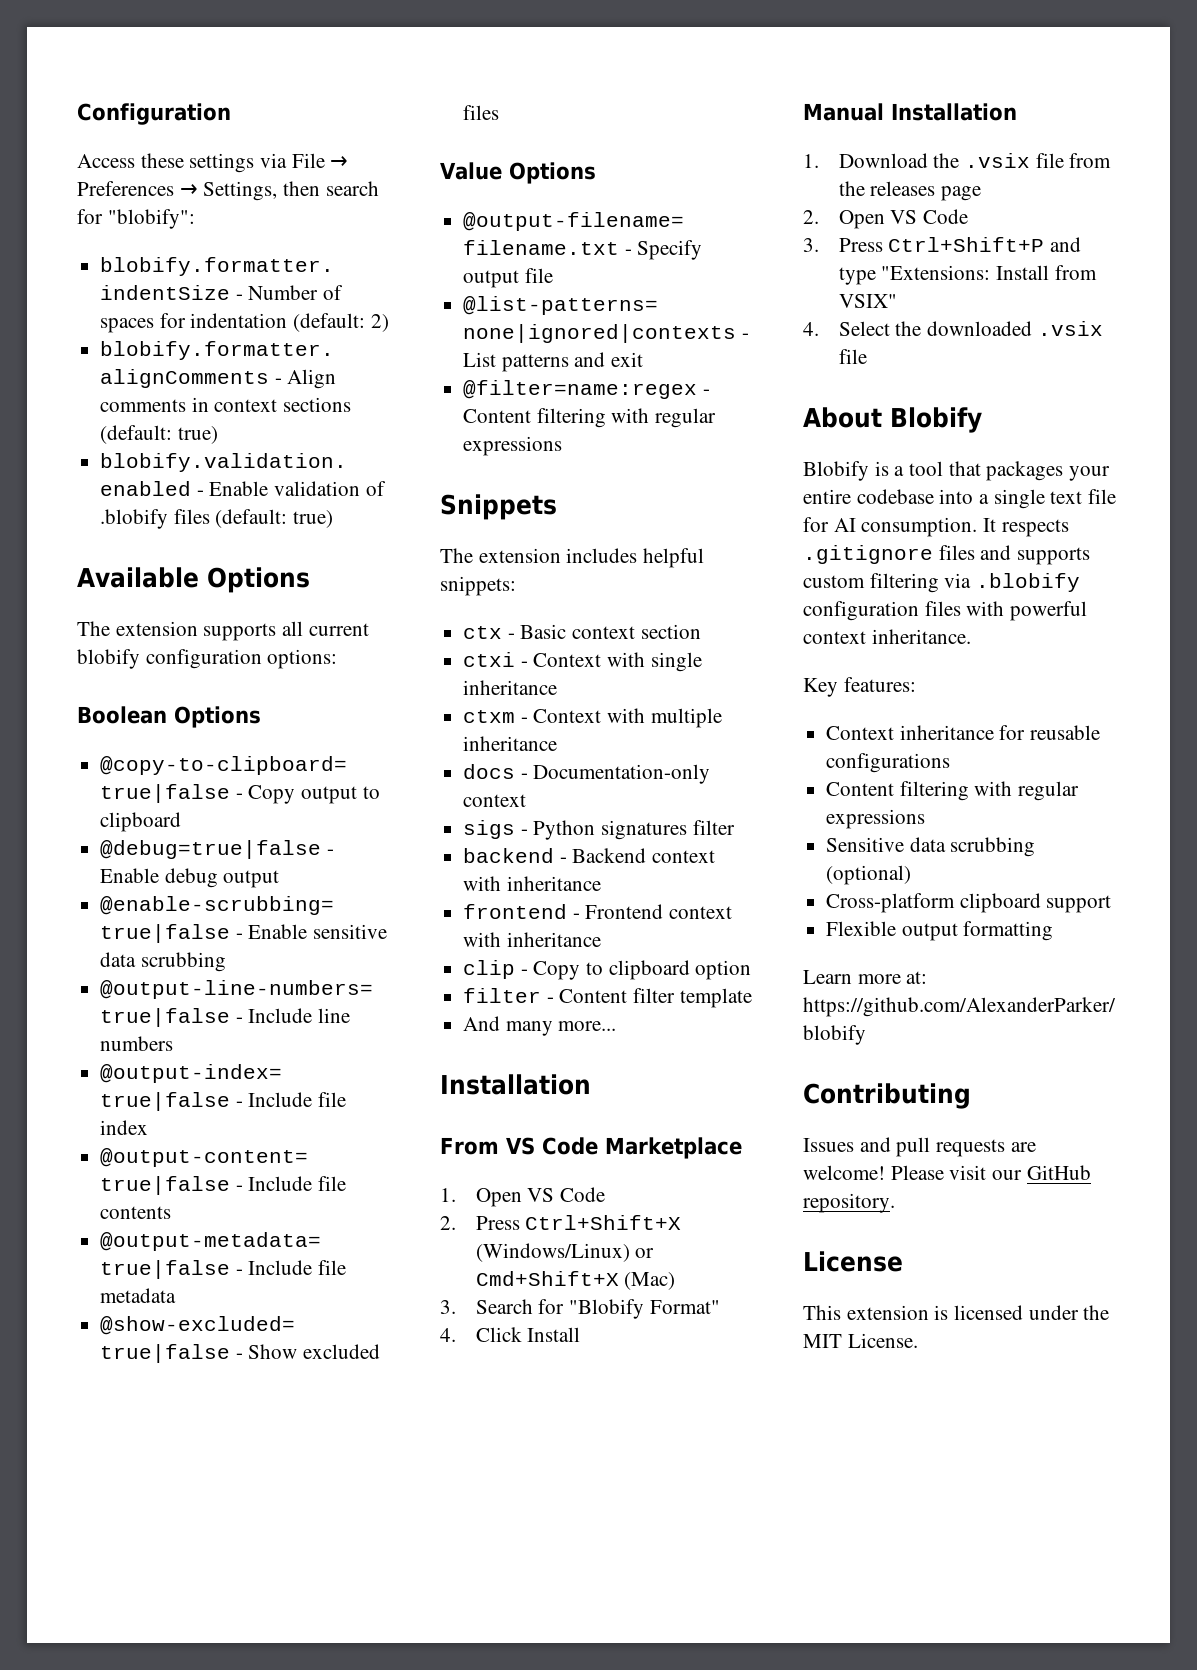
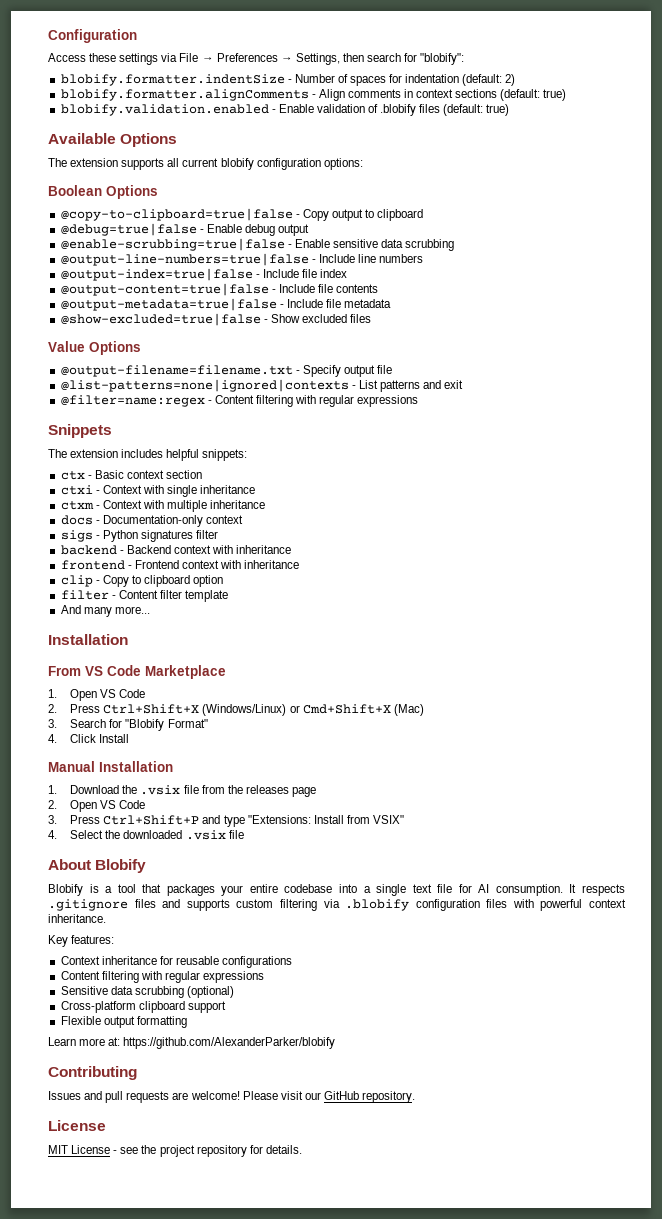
- This extension is licensed under the MIT License.
+ MIT License - see the project repository for details.

